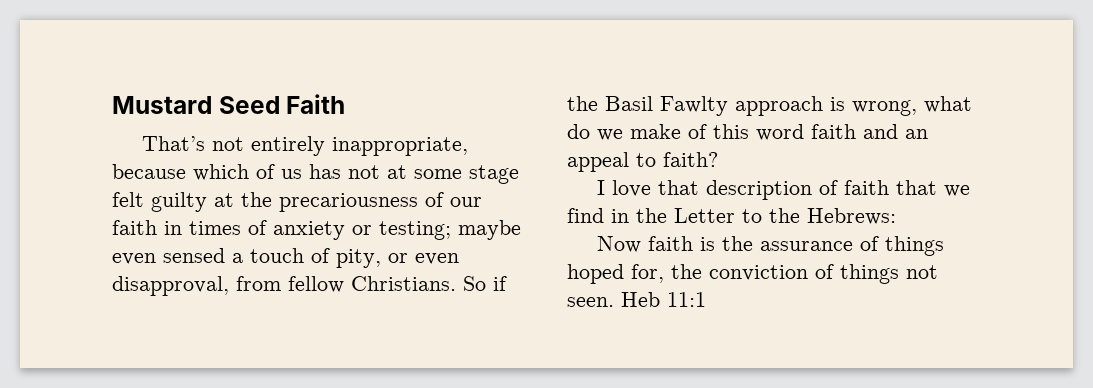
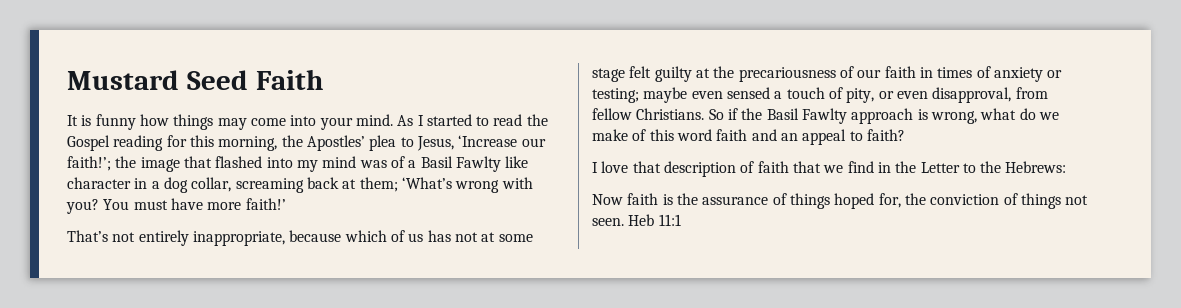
+ It is funny how things may come into your mind. As I started to read the Gospel reading for this morning, the Apostles’ plea to Jesus, ‘Increase our faith!’; the image that flashed into my mind was of a Basil Fawlty like character in a dog collar, screaming back at them; ‘What’s wrong with you? You must have more faith!’

